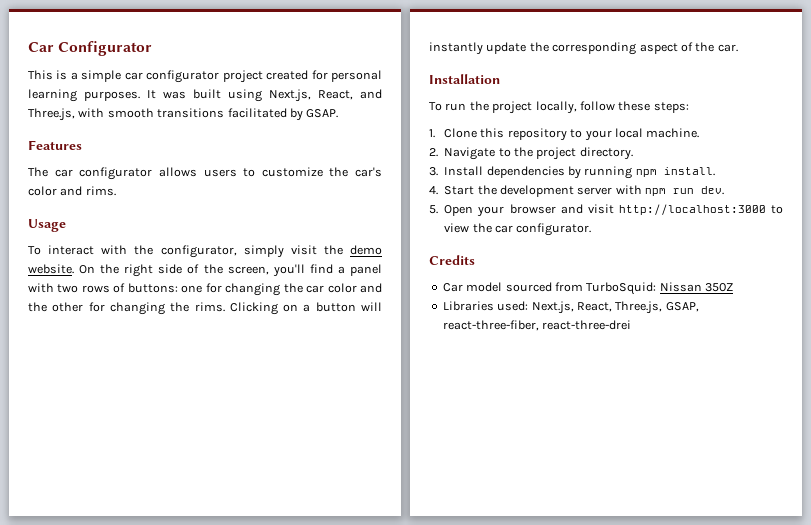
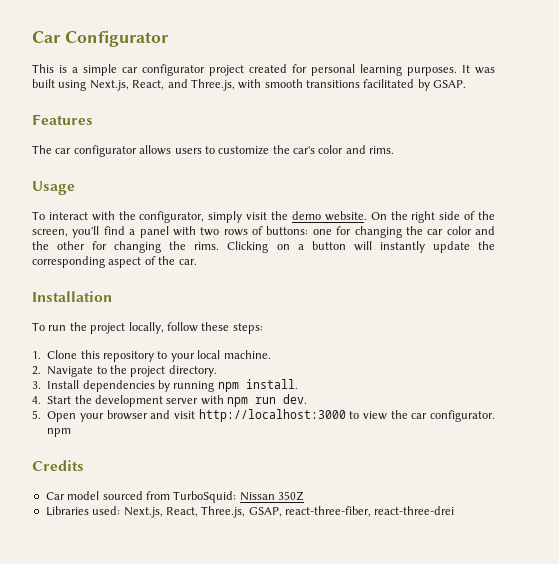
- 5. Open your browser and visit http://localhost:3000 to view the car configurator.
+ 5. Open your browser and visit http://localhost:3000 to view the car configurator. npm

